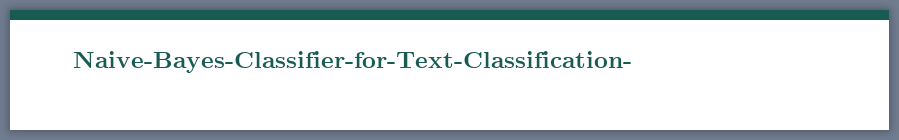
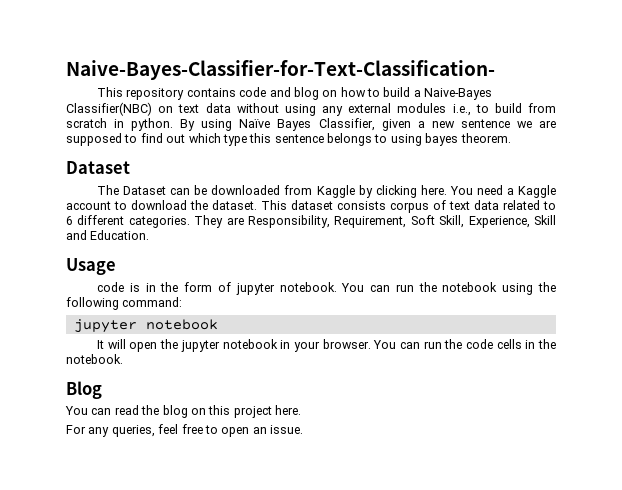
+ This repository contains code and blog on how to build a Naive-Bayes Classifier(NBC) on text data without using any external modules i.e., to build from scratch in python. By using Naïve Bayes Classifier, given a new sentence we are supposed to find out which type this sentence belongs to using bayes theorem.
+ Dataset
+ The Dataset can be downloaded from Kaggle by clicking here. You need a Kaggle account to download the dataset. This dataset consists corpus of text data related to 6 different categories. They are Responsibility, Requirement, Soft Skill, Experience, Skill and Education.
+ Usage
+ code is in the form of jupyter notebook. You can run the notebook using the following command:
+ jupyter notebook
+ It will open the jupyter notebook in your browser. You can run the code cells in the notebook.
+ Blog
+ You can read the blog on this project here.
+ For any queries, feel free to open an issue.

